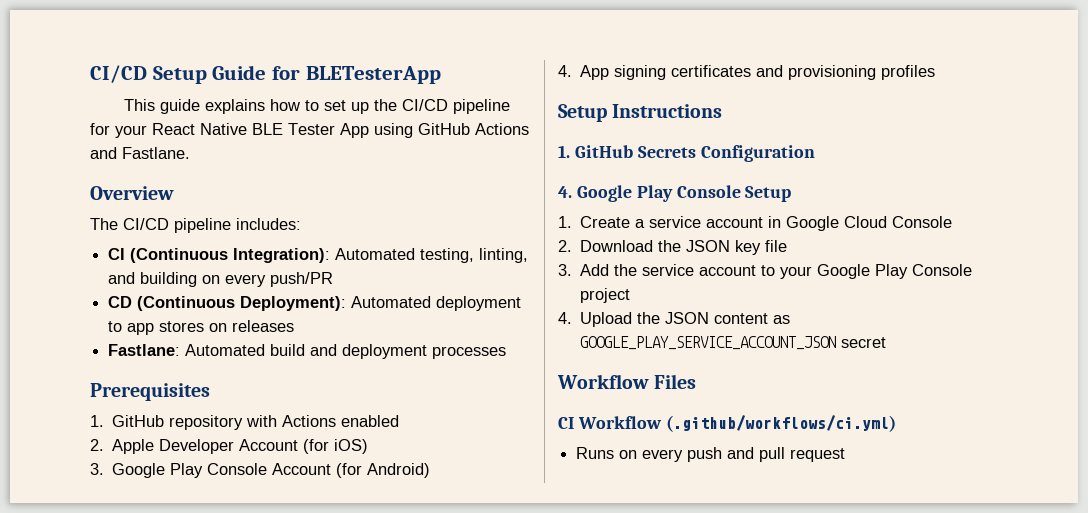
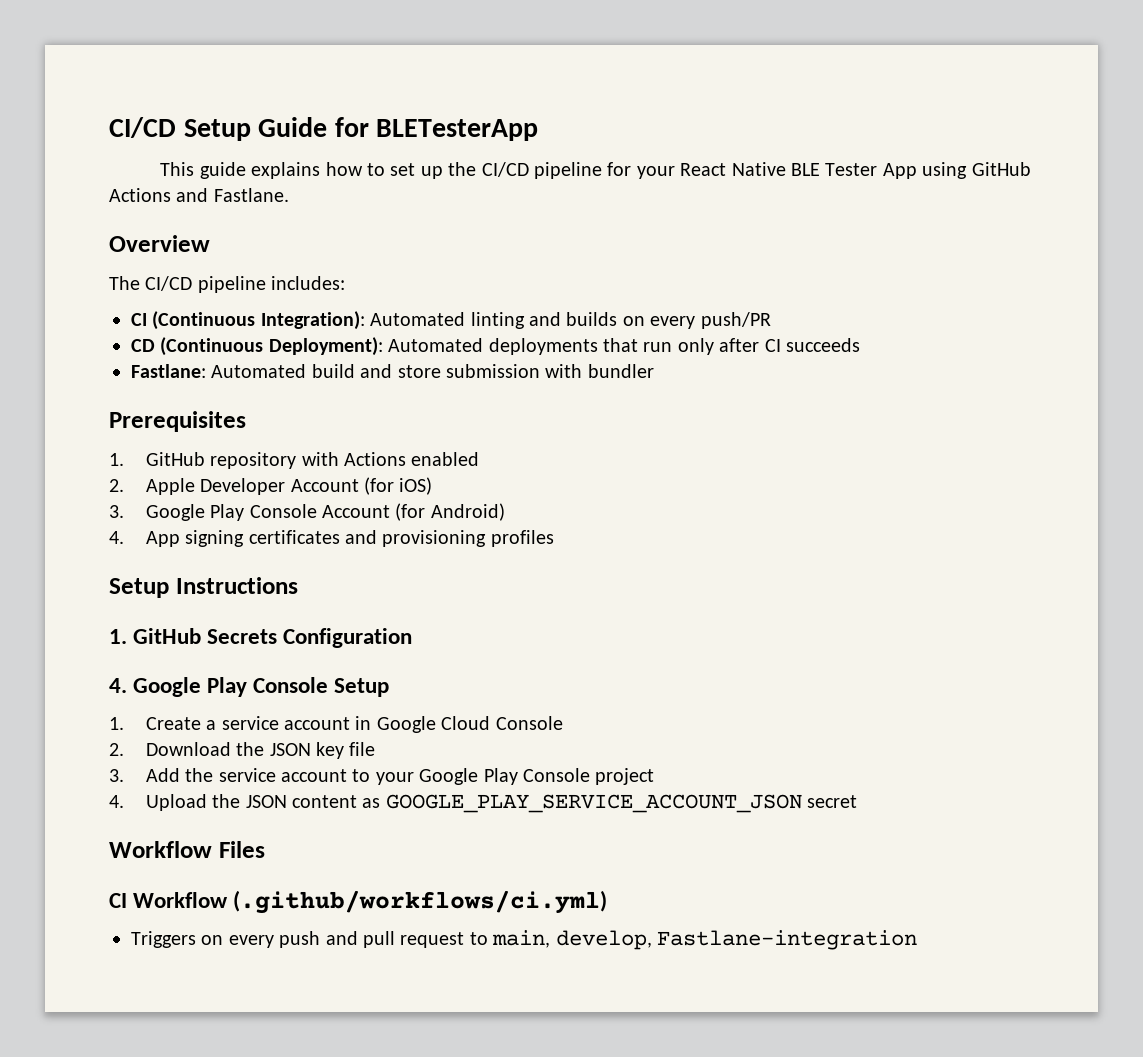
- CI (Continuous Integration): Automated testing, linting, and building on every push/PR
+ CI (Continuous Integration): Automated linting and builds on every push/PR
- CD (Continuous Deployment): Automated deployment to app stores on releases
+ CD (Continuous Deployment): Automated deployments that run only after CI succeeds
- Fastlane: Automated build and deployment processes
+ Fastlane: Automated build and store submission with bundler
- Runs on every push and pull request
+ Triggers on every push and pull request to main, develop, Fastlane-integration

